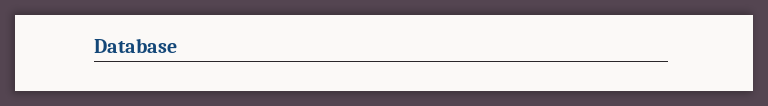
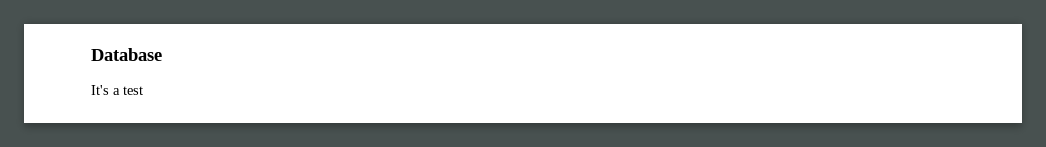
+ It's a test

